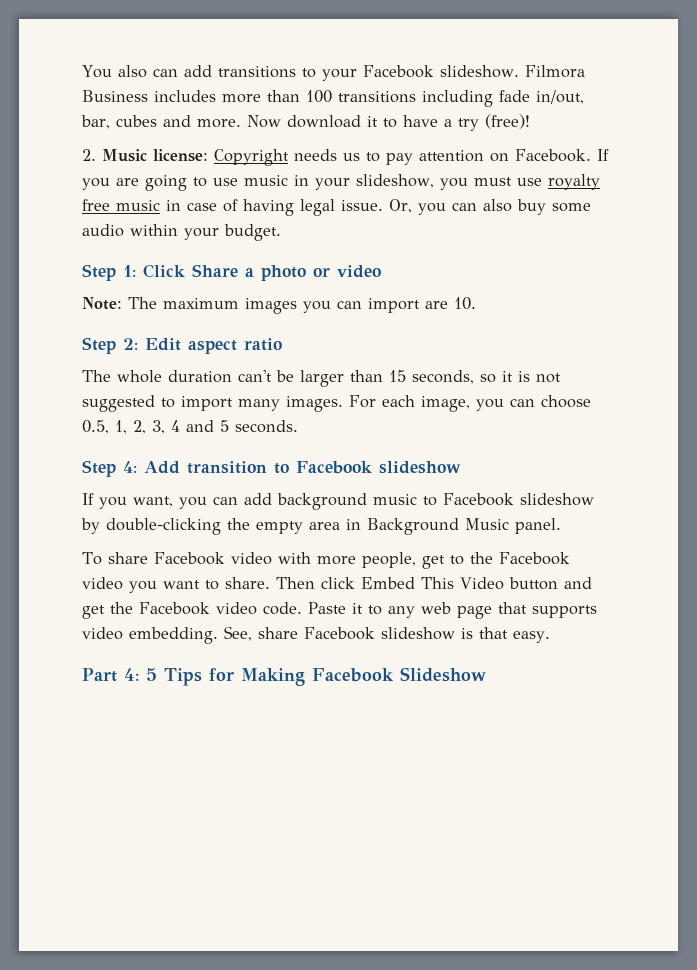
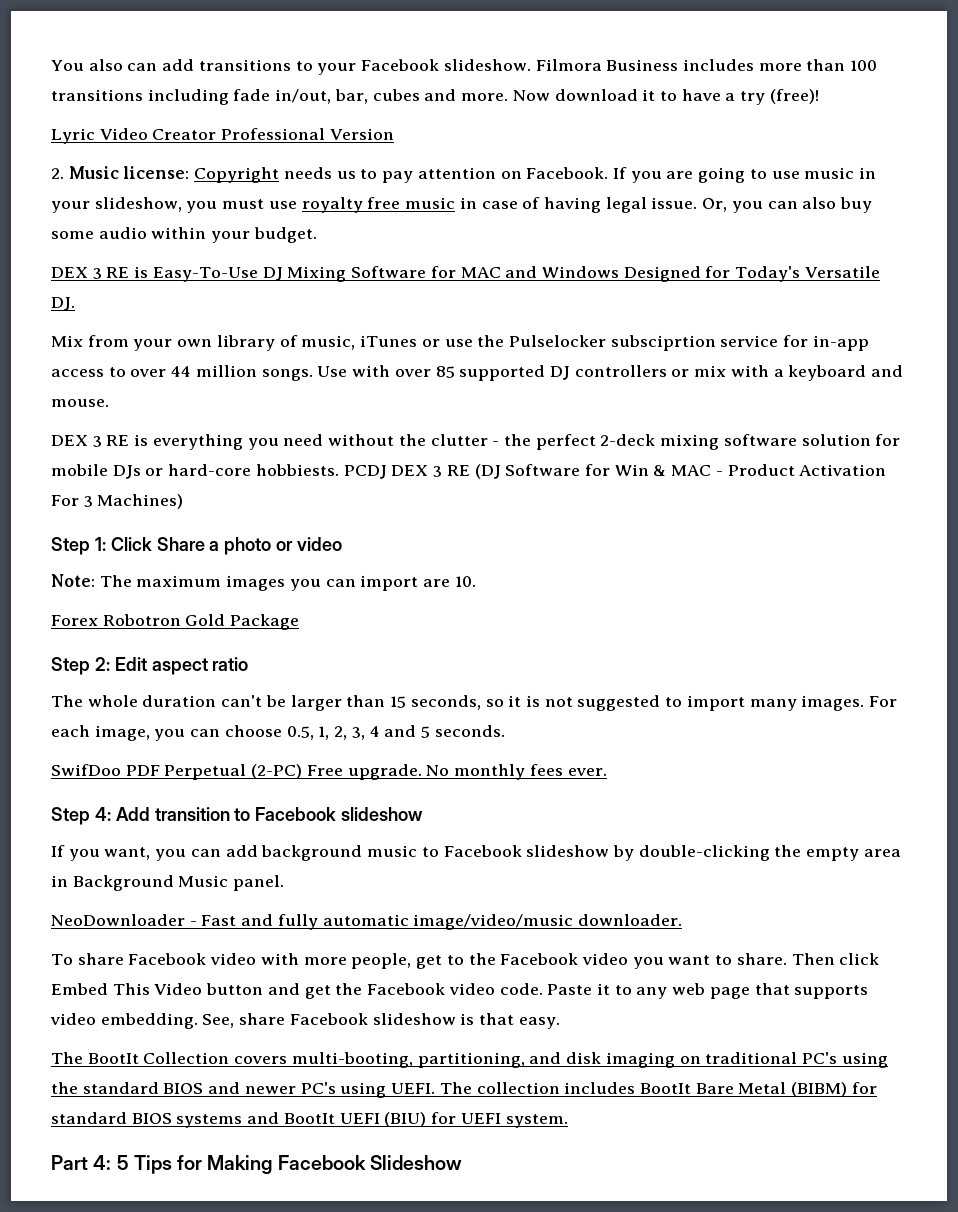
+ Lyric Video Creator Professional Version
+ DEX 3 RE is Easy-To-Use DJ Mixing Software for MAC and Windows Designed for Today's Versatile DJ.
+ Mix from your own library of music, iTunes or use the Pulselocker subsciprtion service for in-app access to over 44 million songs. Use with over 85 supported DJ controllers or mix with a keyboard and mouse.
+ DEX 3 RE is everything you need without the clutter - the perfect 2-deck mixing software solution for mobile DJs or hard-core hobbiests. PCDJ DEX 3 RE (DJ Software for Win & MAC - Product Activation For 3 Machines)
+ Forex Robotron Gold Package
+ SwifDoo PDF Perpetual (2-PC) Free upgrade. No monthly fees ever.
+ NeoDownloader - Fast and fully automatic image/video/music downloader.
+ The BootIt Collection covers multi-booting, partitioning, and disk imaging on traditional PC's using the standard BIOS and newer PC's using UEFI. The collection includes BootIt Bare Metal (BIBM) for standard BIOS systems and BootIt UEFI (BIU) for UEFI system.

